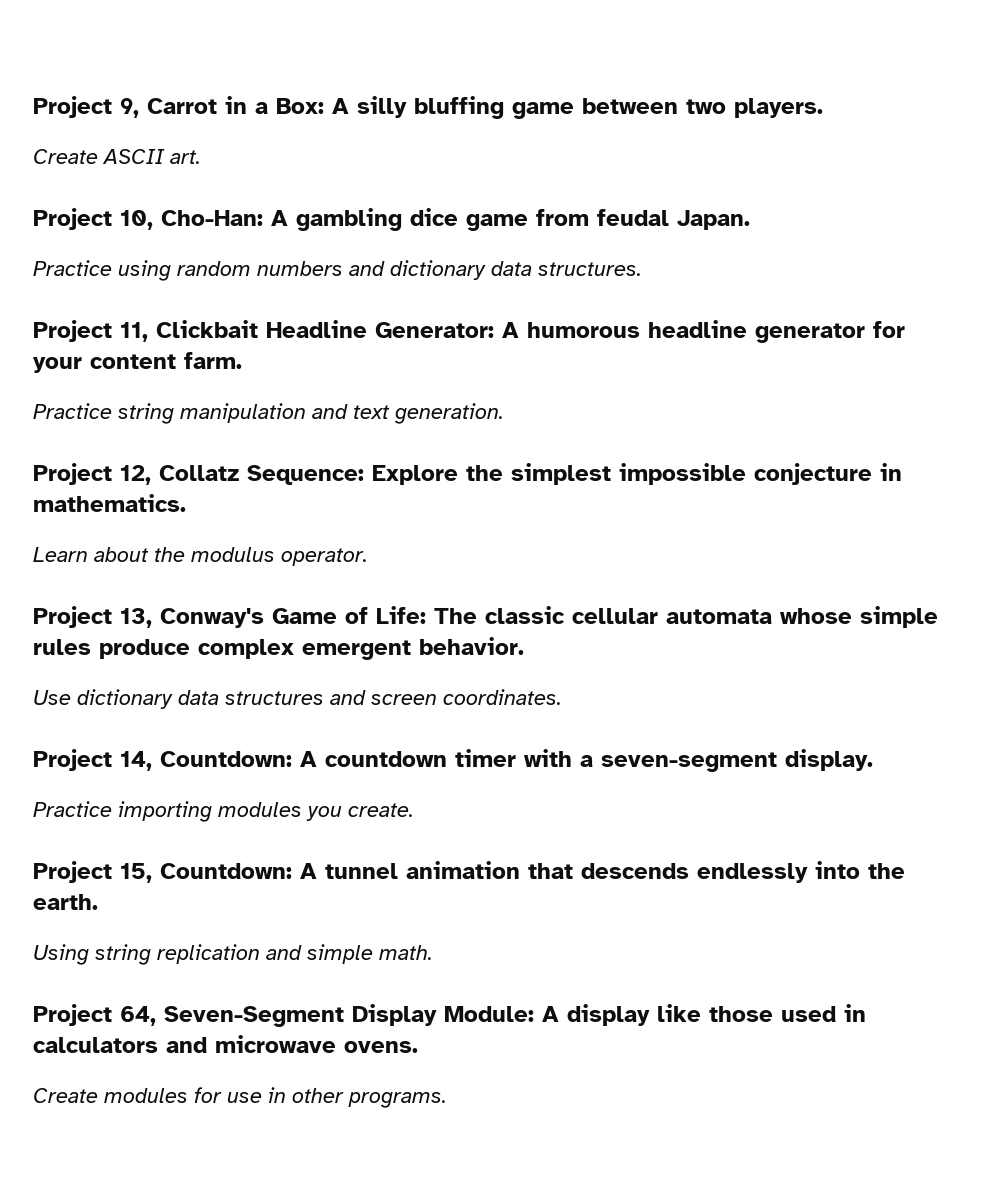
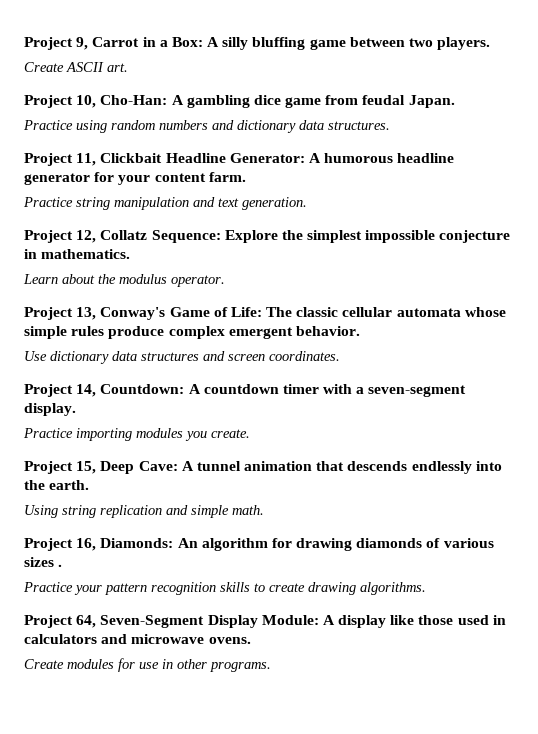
- Project 15, Countdown: A tunnel animation that descends endlessly into the earth.
+ Project 15, Deep Cave: A tunnel animation that descends endlessly into the earth.
+ Project 16, Diamonds: An algorithm for drawing diamonds of various sizes .
+ Practice your pattern recognition skills to create drawing algorithms.

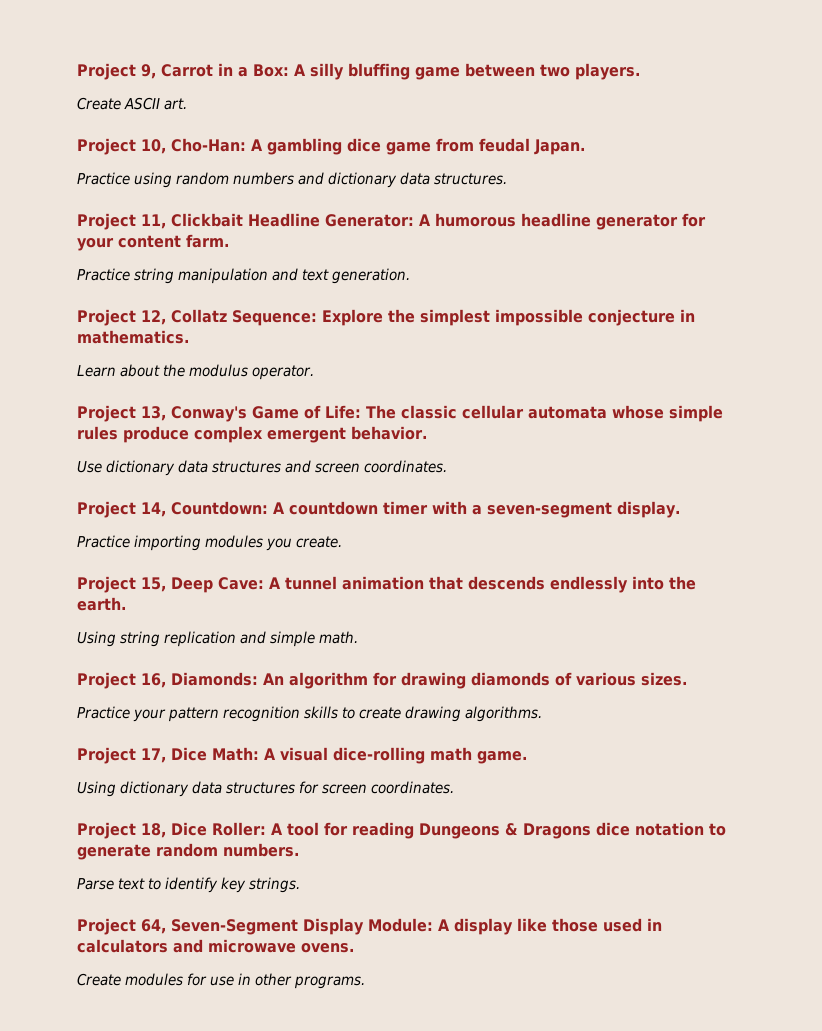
- Project 16, Diamonds: An algorithm for drawing diamonds of various sizes .
+ Project 16, Diamonds: An algorithm for drawing diamonds of various sizes.
+ Project 17, Dice Math: A visual dice-rolling math game.
+ Using dictionary data structures for screen coordinates.
+ Project 18, Dice Roller: A tool for reading Dungeons & Dragons dice notation to generate random numbers.
+ Parse text to identify key strings.

